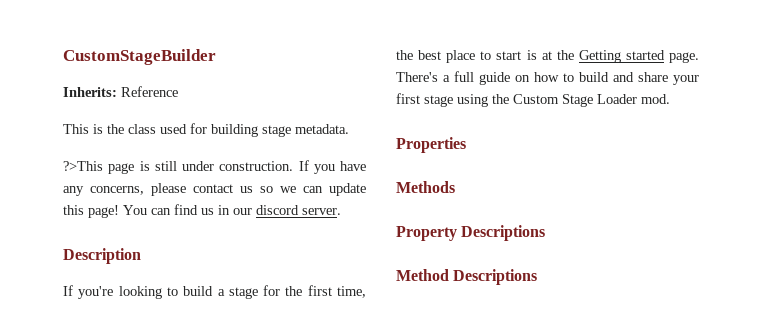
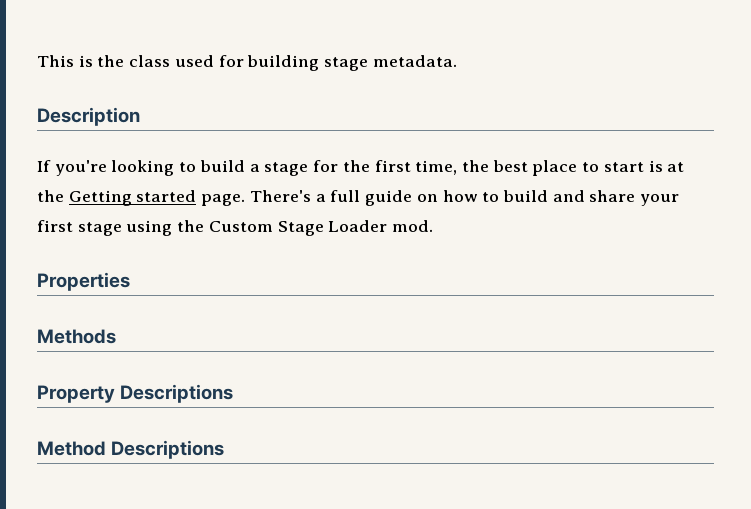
- CustomStageBuilder
- Inherits: Reference
- ?>This page is still under construction. If you have any concerns, please contact us so we can update this page! You can find us in our discord server.

